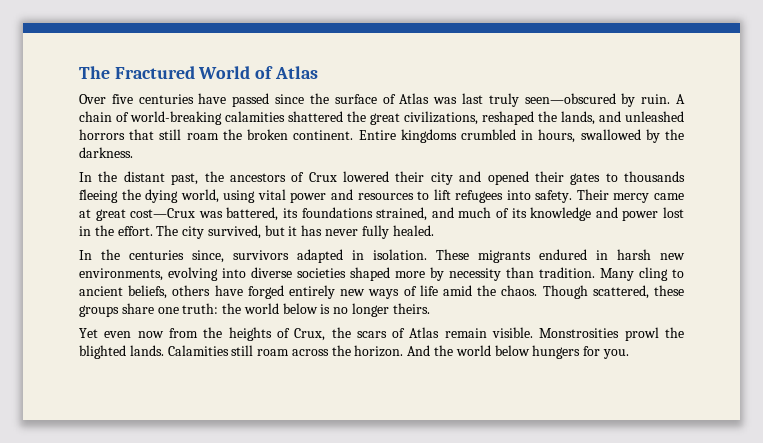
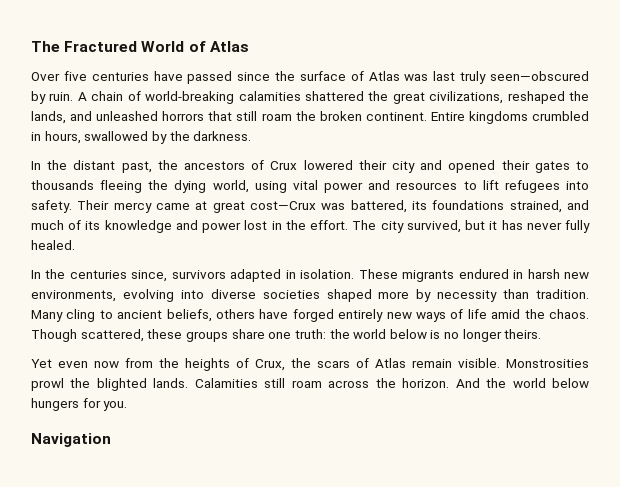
+ Navigation

